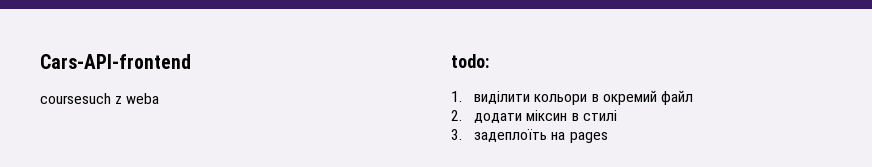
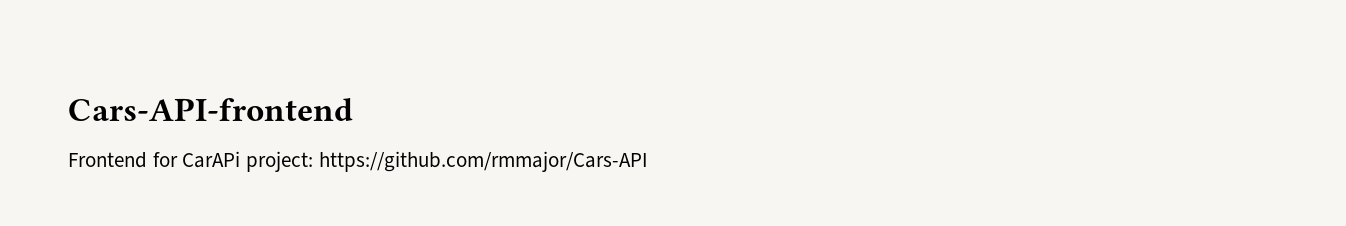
- coursesuch z weba
- todo:
- 1. виділити кольори в окремий файл
- 2. додати міксин в стилі
- 3. задеплоїть на pages
+ Frontend for CarAPi project: https://github.com/rmmajor/Cars-API

